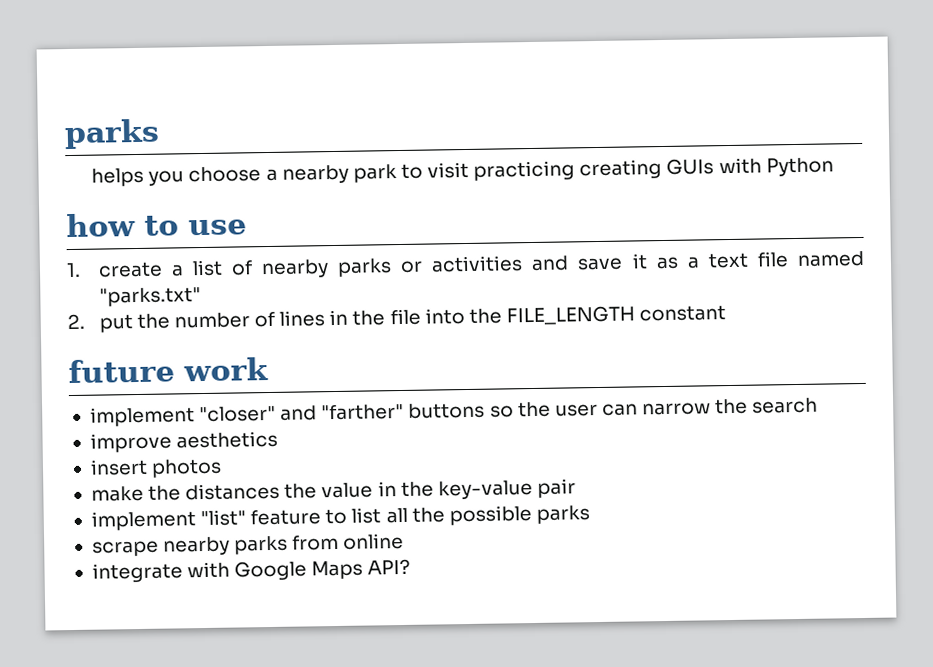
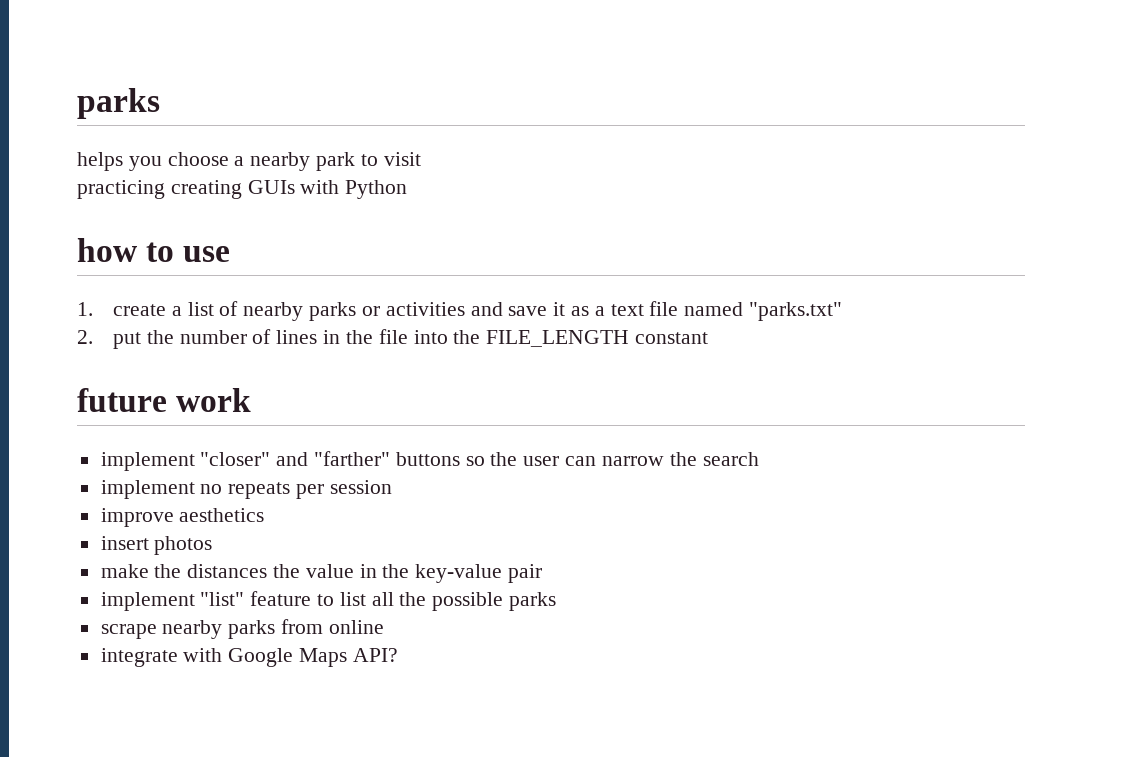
- helps you choose a nearby park to visit practicing creating GUIs with Python
+ helps you choose a nearby park to visit
+ practicing creating GUIs with Python
+ implement no repeats per session

